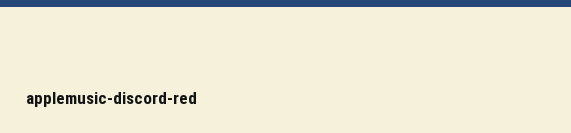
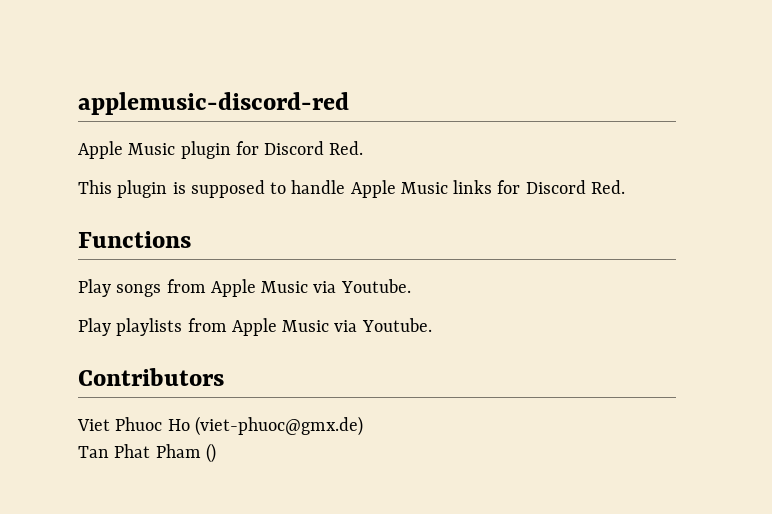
+ Apple Music plugin for Discord Red.
+ This plugin is supposed to handle Apple Music links for Discord Red.
+ Functions
+ Play songs from Apple Music via Youtube.
+ Play playlists from Apple Music via Youtube.
+ Contributors
+ Viet Phuoc Ho (viet-phuoc@gmx.de)
+ Tan Phat Pham ()

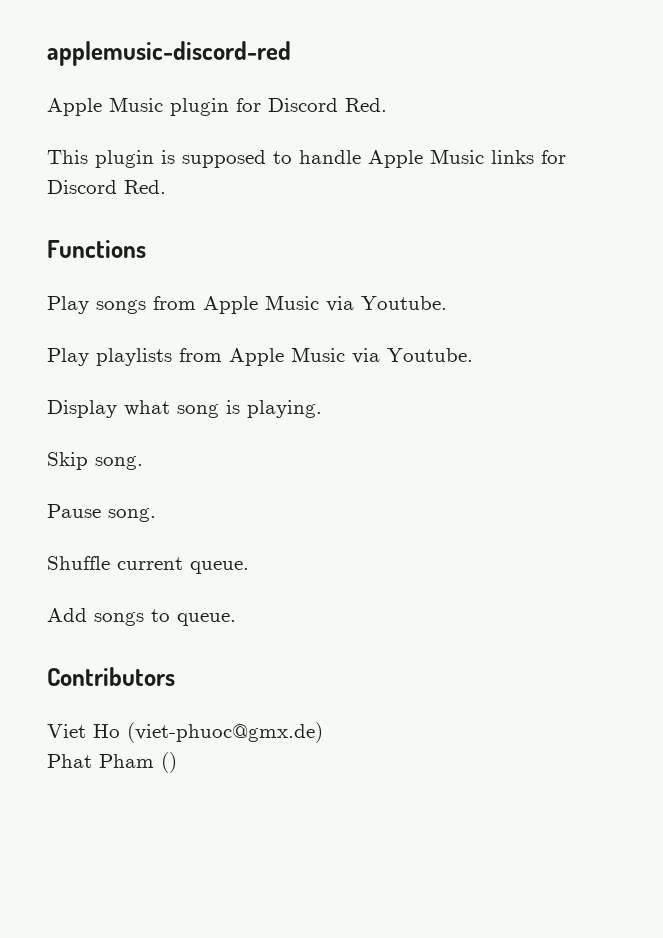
+ Display what song is playing.
+ Skip song.
+ Pause song.
+ Shuffle current queue.
+ Add songs to queue.
- Viet Phuoc Ho (viet-phuoc@gmx.de)
+ Viet Ho (viet-phuoc@gmx.de)
- Tan Phat Pham ()
+ Phat Pham ()

